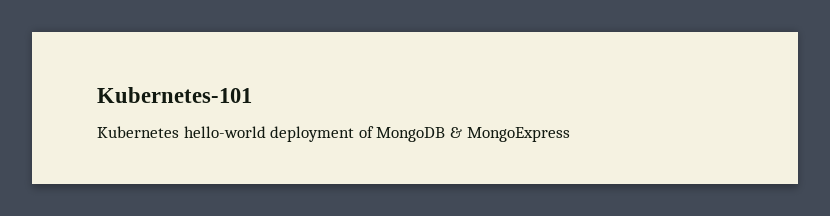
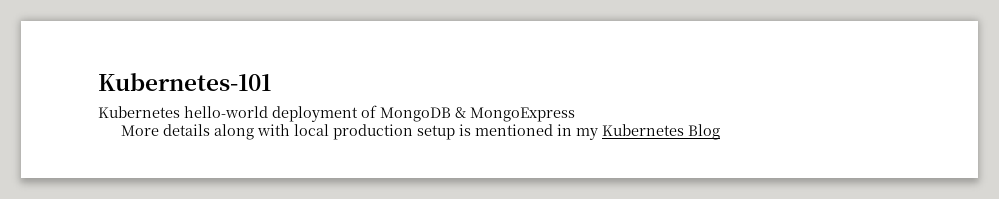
+ More details along with local production setup is mentioned in my Kubernetes Blog

